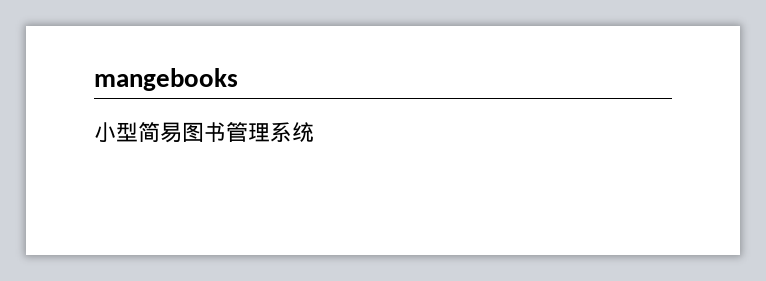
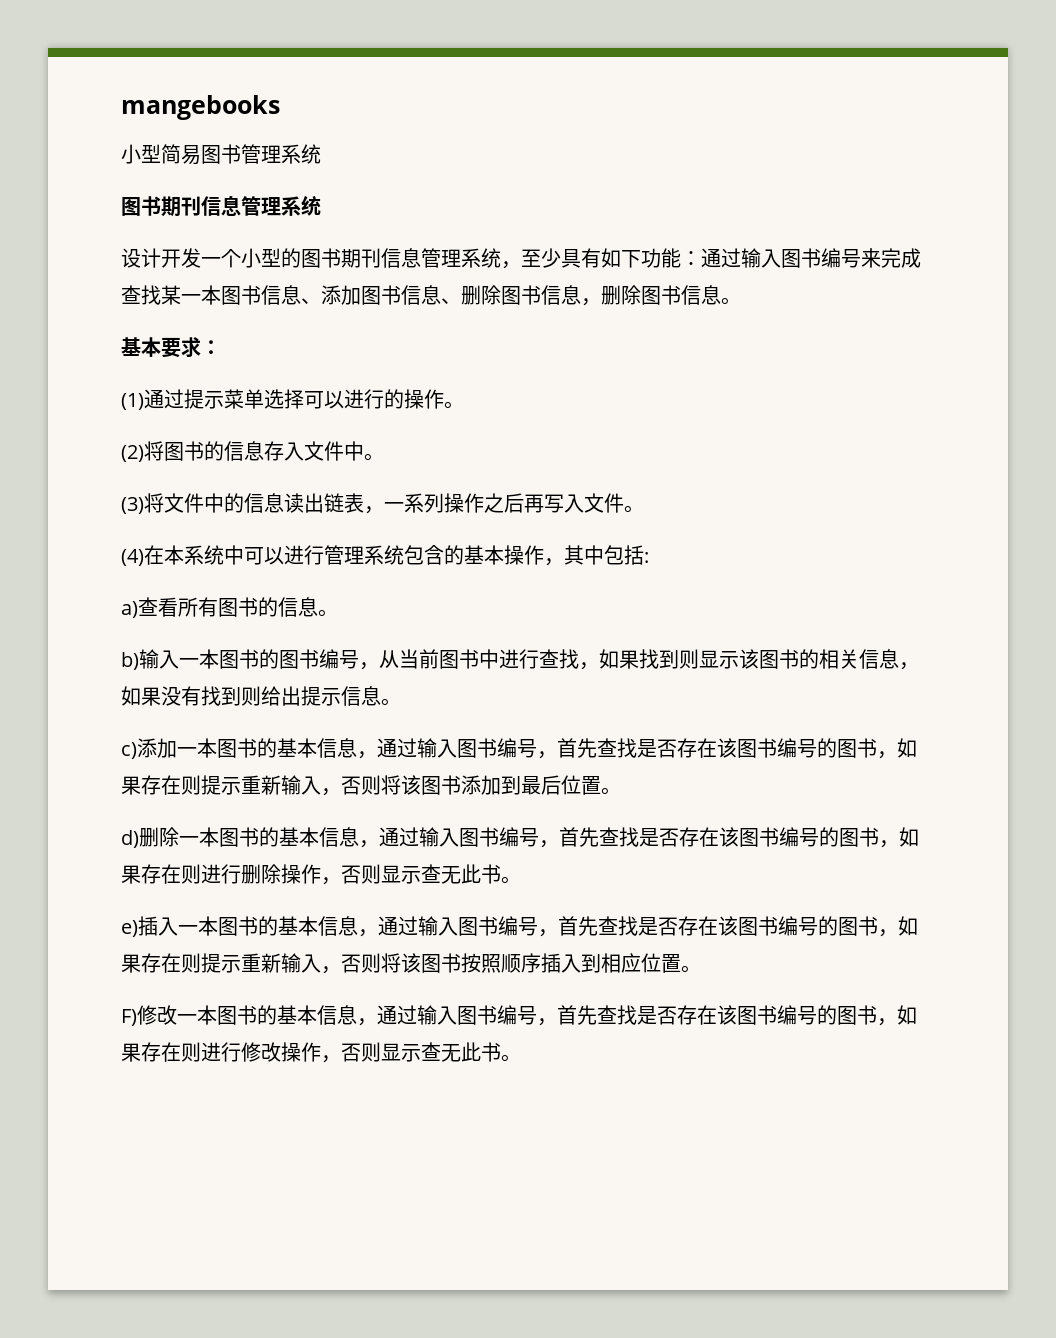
  小型简易图书管理系统
+ 图书期刊信息管理系统
+ 设计开发一个小型的图书期刊信息管理系统，至少具有如下功能：通过输入图书编号来完成查找某一本图书信息、添加图书信息、删除图书信息，删除图书信息。
+ 基本要求：
+ (1)通过提示菜单选择可以进行的操作。
+ (2)将图书的信息存入文件中。
+ (3)将文件中的信息读出链表，一系列操作之后再写入文件。
+ (4)在本系统中可以进行管理系统包含的基本操作，其中包括:
+ a)查看所有图书的信息。
+ b)输入一本图书的图书编号，从当前图书中进行查找，如果找到则显示该图书的相关信息，如果没有找到则给出提示信息。
+ c)添加一本图书的基本信息，通过输入图书编号，首先查找是否存在该图书编号的图书，如果存在则提示重新输入，否则将该图书添加到最后位置。
+ d)删除一本图书的基本信息，通过输入图书编号，首先查找是否存在该图书编号的图书，如果存在则进行删除操作，否则显示查无此书。
+ e)插入一本图书的基本信息，通过输入图书编号，首先查找是否存在该图书编号的图书，如果存在则提示重新输入，否则将该图书按照顺序插入到相应位置。
+ F)修改一本图书的基本信息，通过输入图书编号，首先查找是否存在该图书编号的图书，如果存在则进行修改操作，否则显示查无此书。

